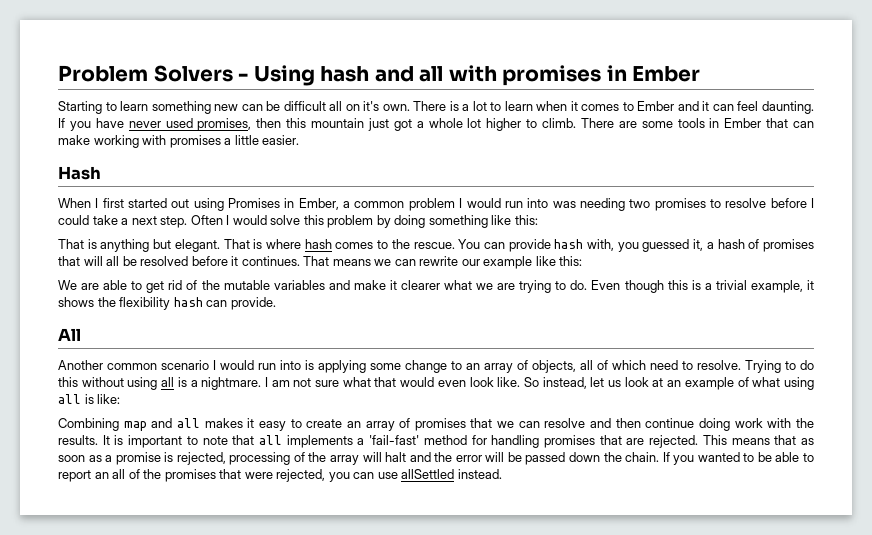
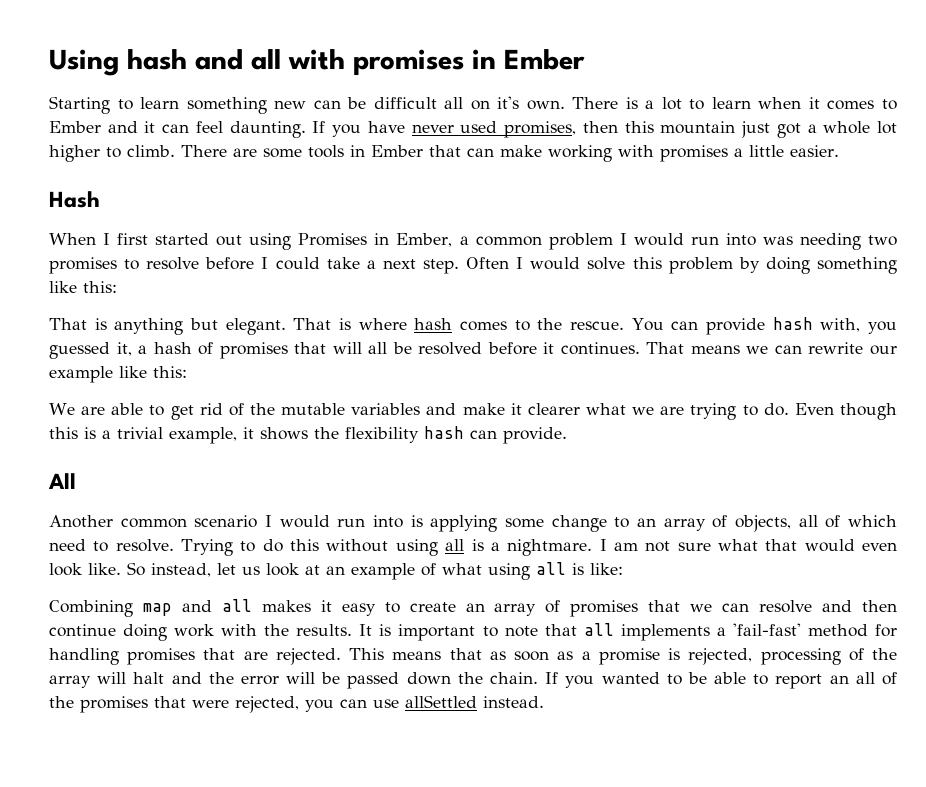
- Problem Solvers - Using hash and all with promises in Ember
+ Using hash and all with promises in Ember

